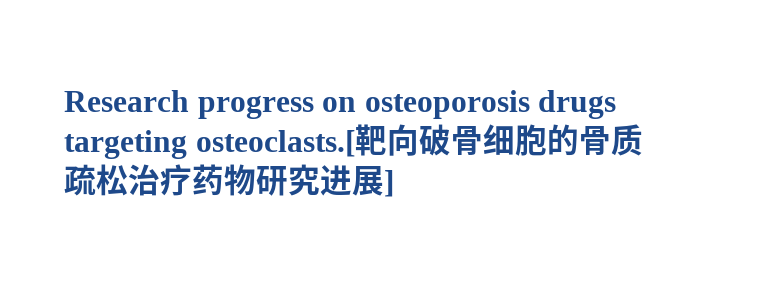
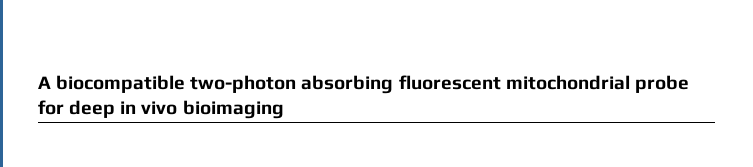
- Research progress on osteoporosis drugs targeting osteoclasts.[靶向破骨细胞的骨质疏松治疗药物研究进展]
+ A biocompatible two-photon absorbing fluorescent mitochondrial probe for deep in vivo bioimaging

